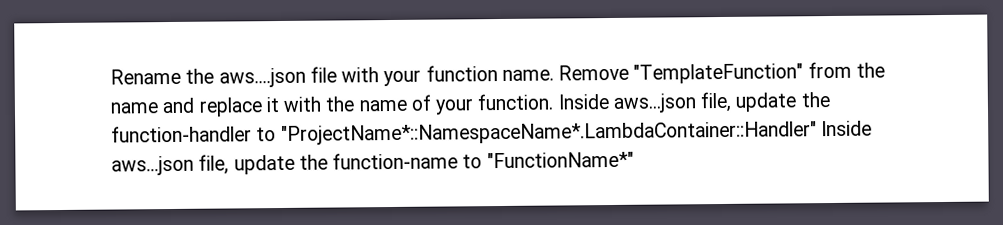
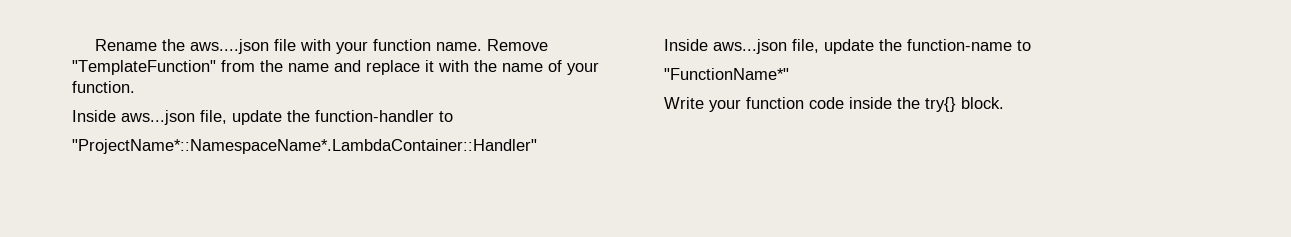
- Remove "TemplateFunction" from the name and replace it with the name of your function. Inside aws...json file, update the function-handler to "ProjectName*::NamespaceName*.LambdaContainer::Handler" Inside aws...json file, update the function-name to "FunctionName*"
+ Remove "TemplateFunction" from the name and replace it with the name of your function.
+ Inside aws...json file, update the function-handler to
+ "ProjectName*::NamespaceName*.LambdaContainer::Handler"
+ Inside aws...json file, update the function-name to
+ "FunctionName*"
+ Write your function code inside the try{} block.

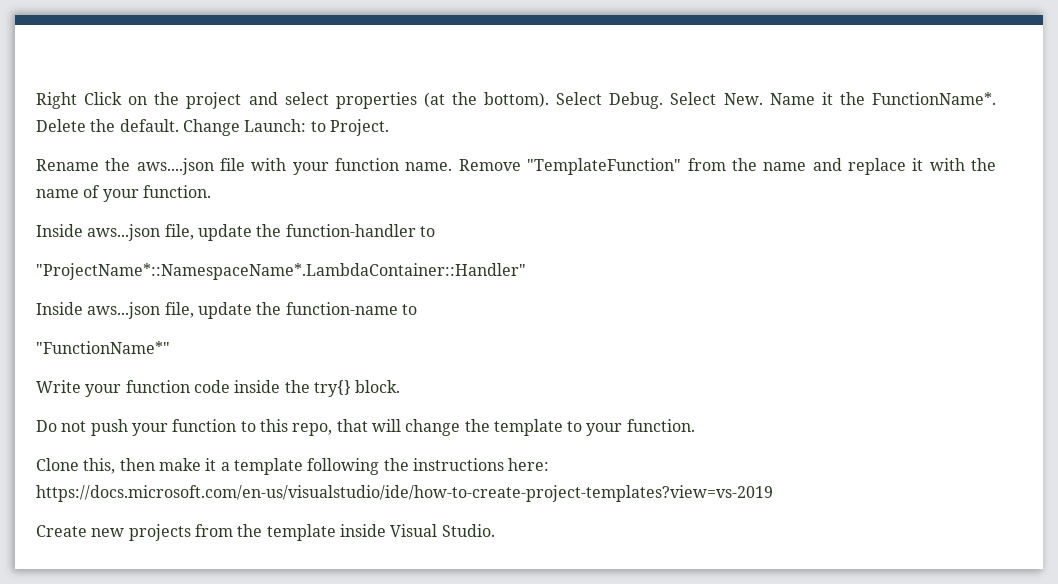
+ Right Click on the project and select properties (at the bottom). Select Debug. Select New. Name it the FunctionName*. Delete the default. Change Launch: to Project.
+ Do not push your function to this repo, that will change the template to your function.
+ Clone this, then make it a template following the instructions here: https://docs.microsoft.com/en-us/visualstudio/ide/how-to-create-project-templates?view=vs-2019
+ Create new projects from the template inside Visual Studio.

